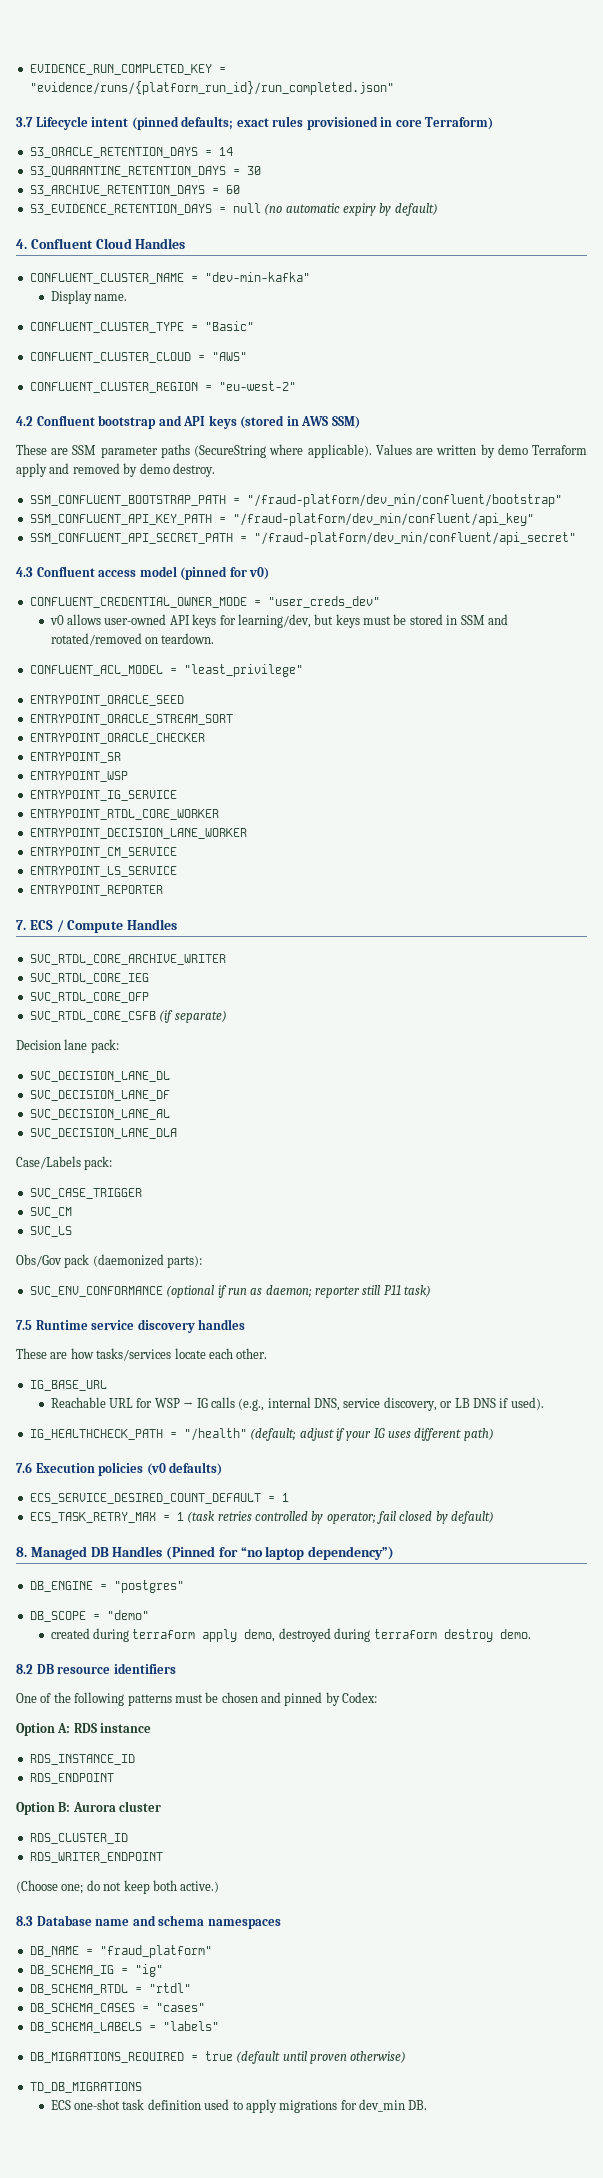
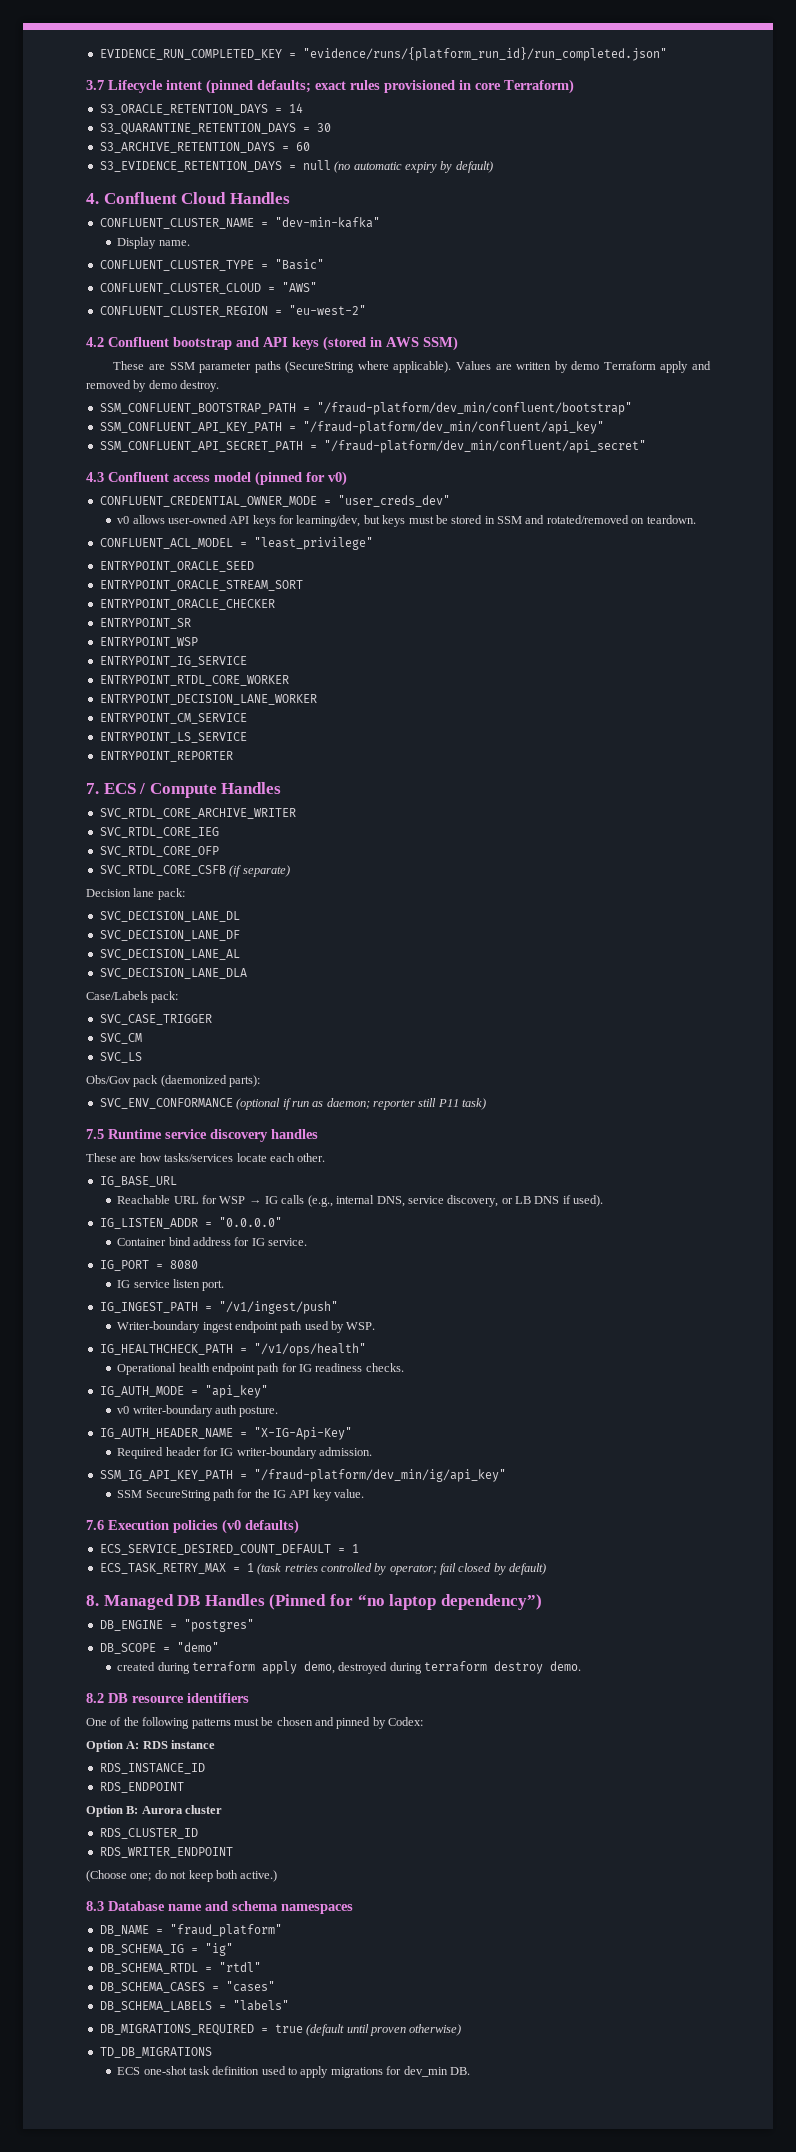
- IG_HEALTHCHECK_PATH = "/health" (default; adjust if your IG uses different path)
+ IG_LISTEN_ADDR = "0.0.0.0"
+ Container bind address for IG service.
+ IG_PORT = 8080
+ IG service listen port.
+ IG_INGEST_PATH = "/v1/ingest/push"
+ Writer-boundary ingest endpoint path used by WSP.
+ IG_HEALTHCHECK_PATH = "/v1/ops/health"
+ Operational health endpoint path for IG readiness checks.
+ IG_AUTH_MODE = "api_key"
+ v0 writer-boundary auth posture.
+ IG_AUTH_HEADER_NAME = "X-IG-Api-Key"
+ Required header for IG writer-boundary admission.
+ SSM_IG_API_KEY_PATH = "/fraud-platform/dev_min/ig/api_key"
+ SSM SecureString path for the IG API key value.

